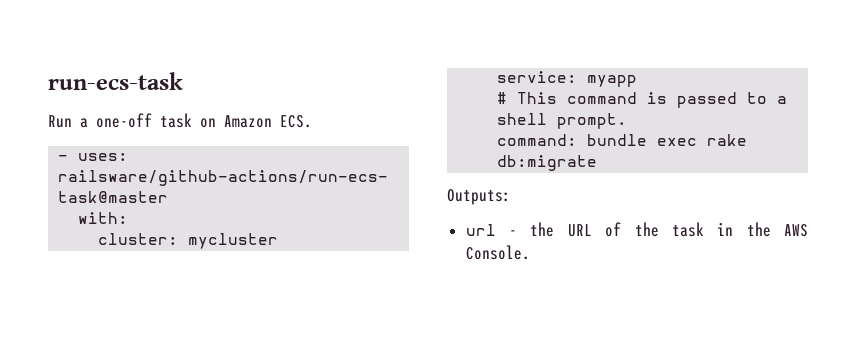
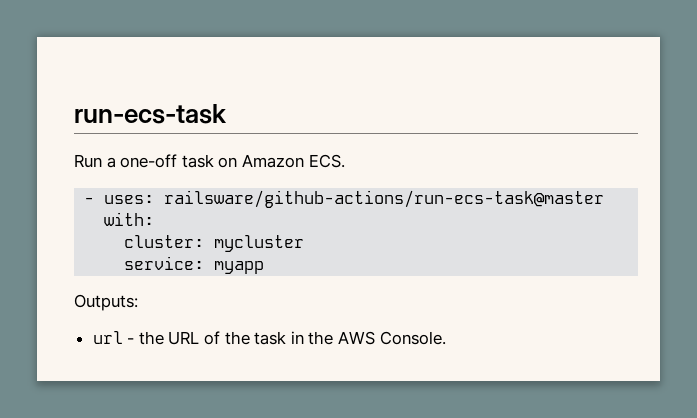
- # This command is passed to a shell prompt.
- command: bundle exec rake db:migrate

